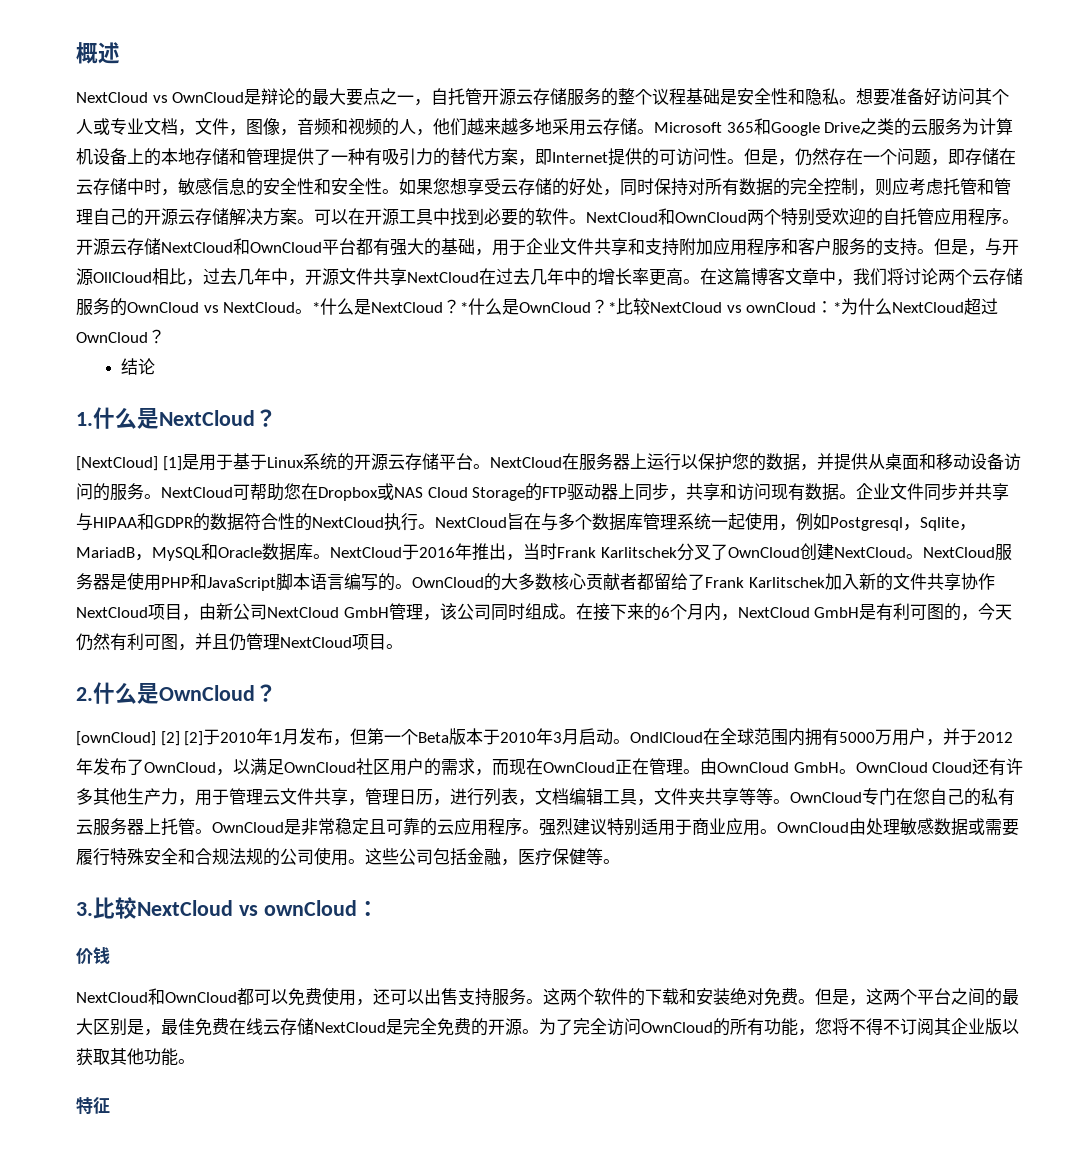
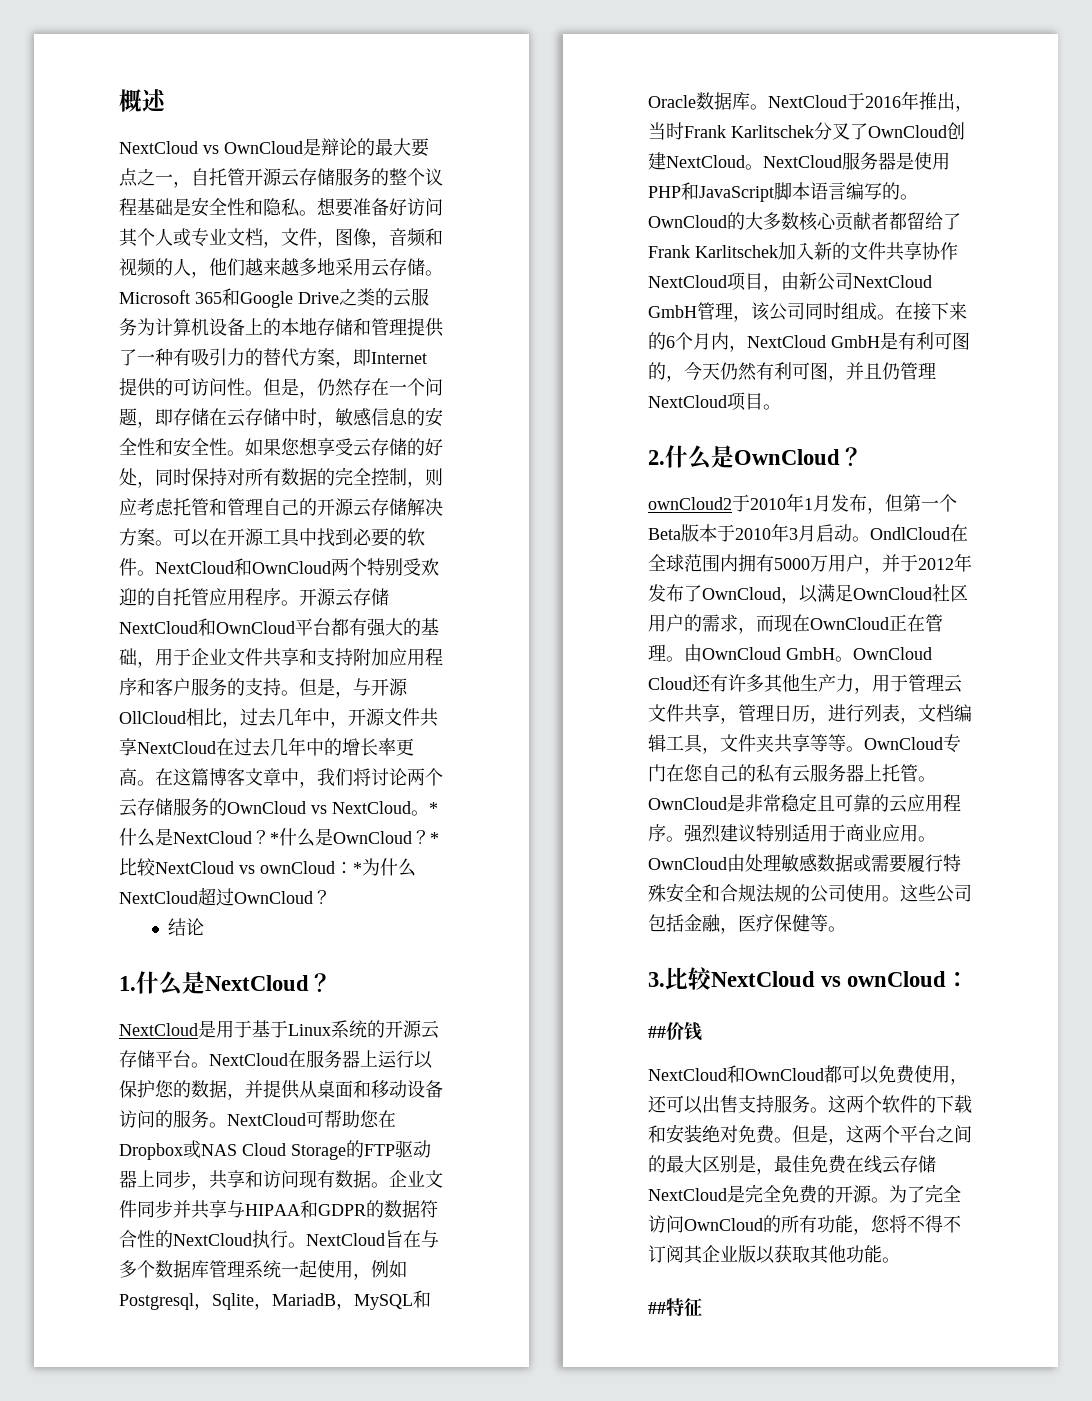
- [NextCloud] [1]是用于基于Linux系统的开源云存储平台。
+ NextCloud是用于基于Linux系统的开源云存储平台。
- [ownCloud] [2] [2]于2010年1月发布，但第一个Beta版本于2010年3月启动。
+ ownCloud2于2010年1月发布，但第一个Beta版本于2010年3月启动。
- 价钱
+ ##价钱
- 特征
+ ##特征

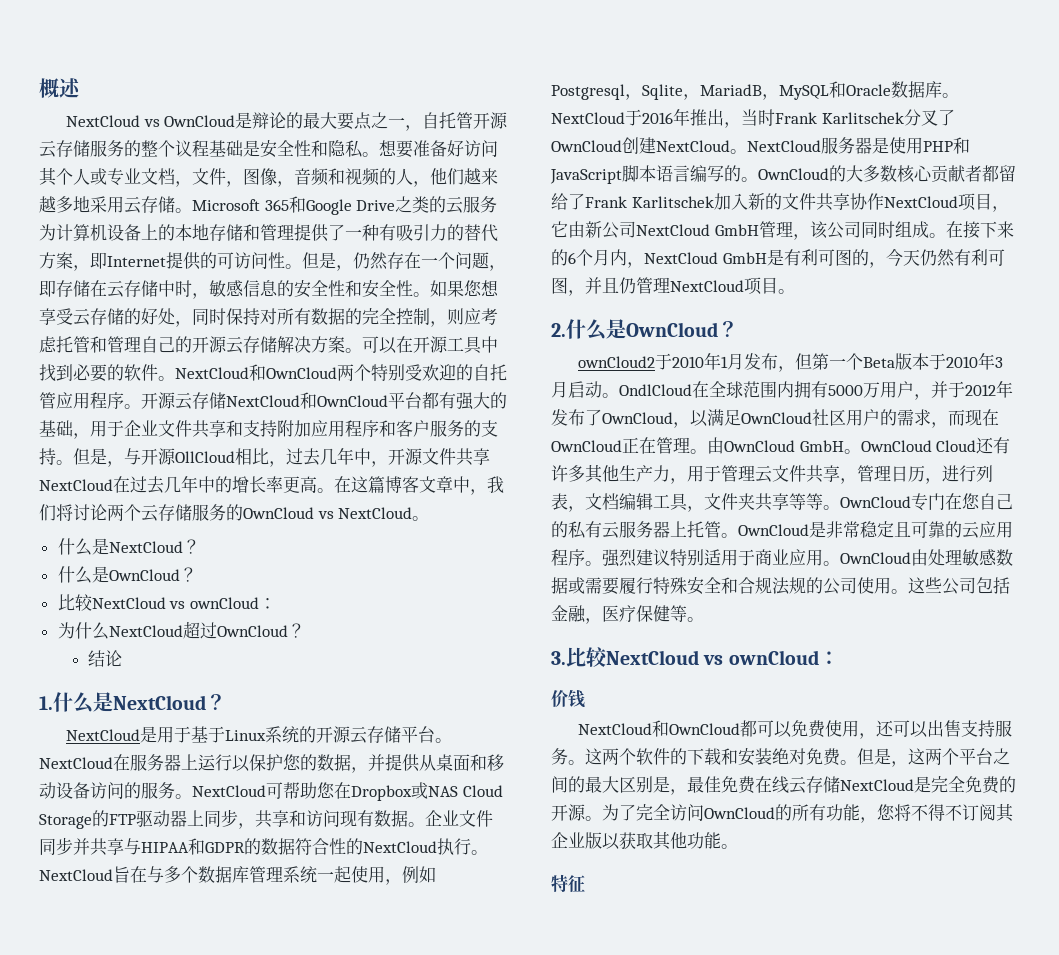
- 在这篇博客文章中，我们将讨论两个云存储服务的OwnCloud vs NextCloud。*什么是NextCloud？*什么是OwnCloud？*比较NextCloud vs ownCloud：*为什么NextCloud超过OwnCloud？
+ 在这篇博客文章中，我们将讨论两个云存储服务的OwnCloud vs NextCloud。
+ 什么是NextCloud？
+ 什么是OwnCloud？
+ 比较NextCloud vs ownCloud：
+ 为什么NextCloud超过OwnCloud？
- OwnCloud的大多数核心贡献者都留给了Frank Karlitschek加入新的文件共享协作NextCloud项目，由新公司NextCloud GmbH管理，该公司同时组成。
+ OwnCloud的大多数核心贡献者都留给了Frank Karlitschek加入新的文件共享协作NextCloud项目，它由新公司NextCloud GmbH管理，该公司同时组成。
- ##价钱
+ 价钱
- ##特征
+ 特征

